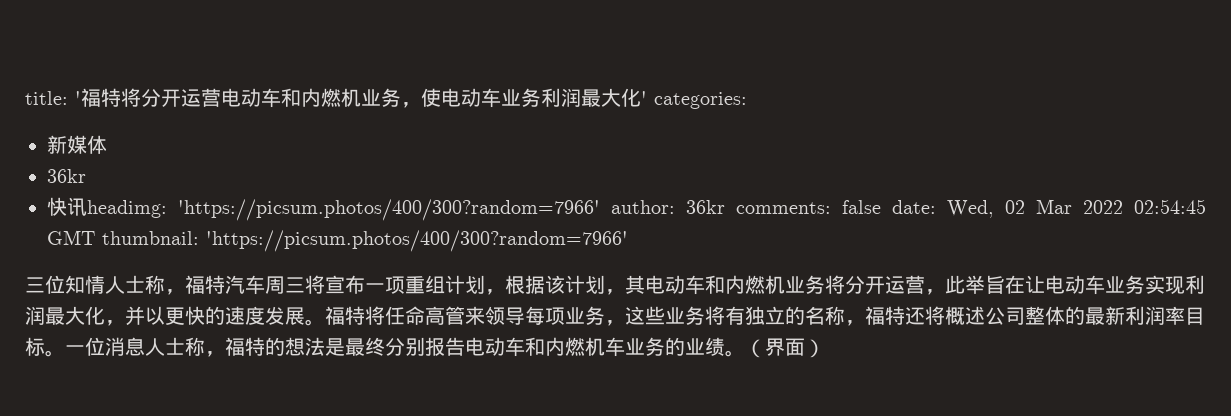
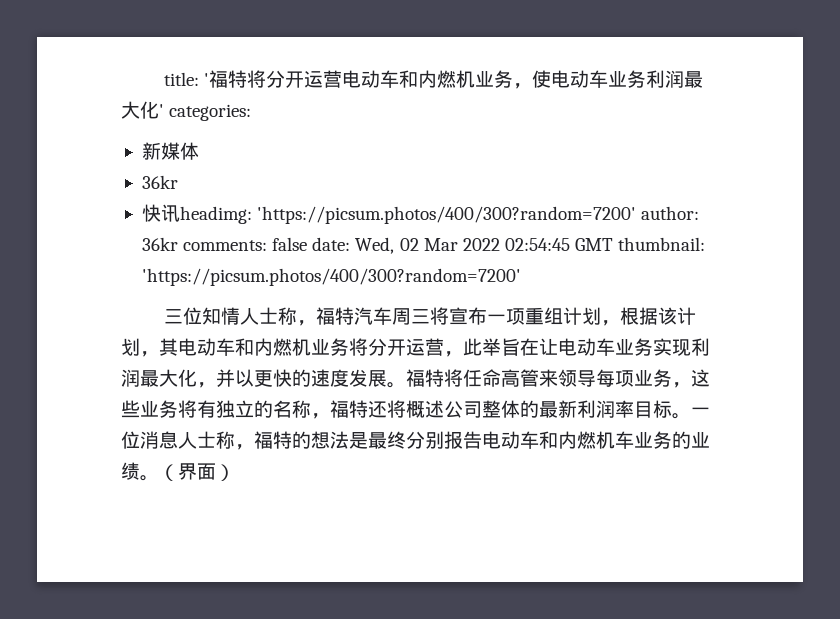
- 快讯headimg: 'https://picsum.photos/400/300?random=7966' author: 36kr comments: false date: Wed, 02 Mar 2022 02:54:45 GMT thumbnail: 'https://picsum.photos/400/300?random=7966'
+ 快讯headimg: 'https://picsum.photos/400/300?random=7200' author: 36kr comments: false date: Wed, 02 Mar 2022 02:54:45 GMT thumbnail: 'https://picsum.photos/400/300?random=7200'

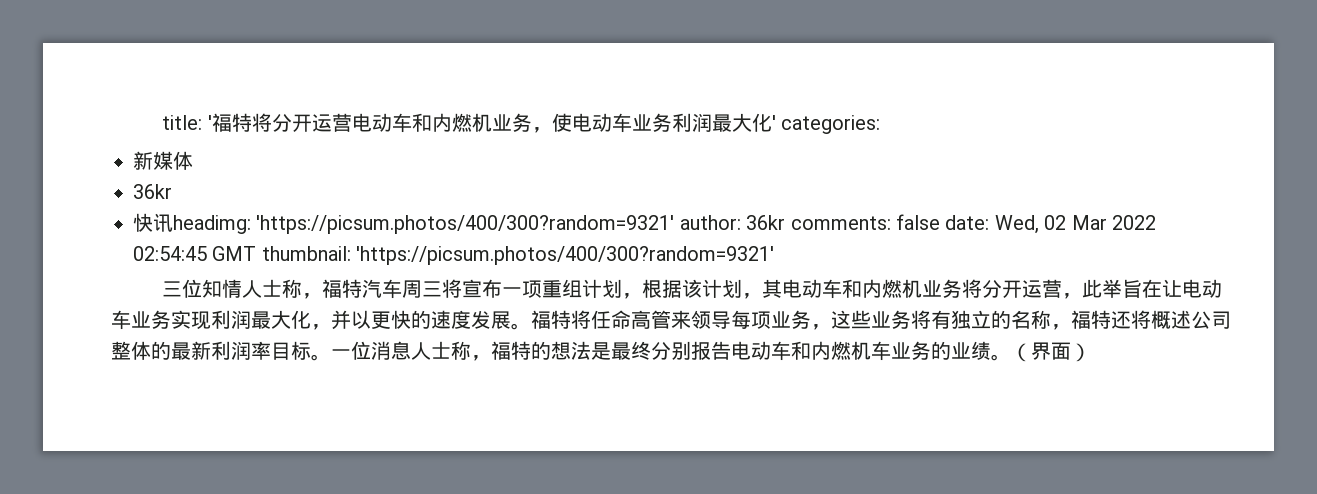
- 快讯headimg: 'https://picsum.photos/400/300?random=7200' author: 36kr comments: false date: Wed, 02 Mar 2022 02:54:45 GMT thumbnail: 'https://picsum.photos/400/300?random=7200'
+ 快讯headimg: 'https://picsum.photos/400/300?random=9321' author: 36kr comments: false date: Wed, 02 Mar 2022 02:54:45 GMT thumbnail: 'https://picsum.photos/400/300?random=9321'

